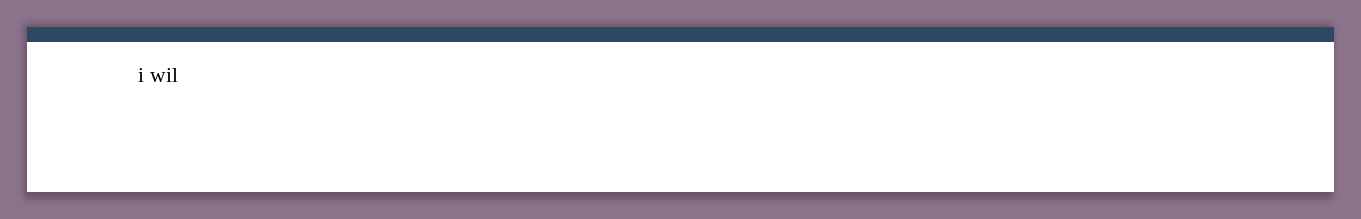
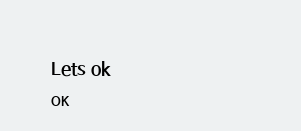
- i wil
+ Lets ok
+ OK

